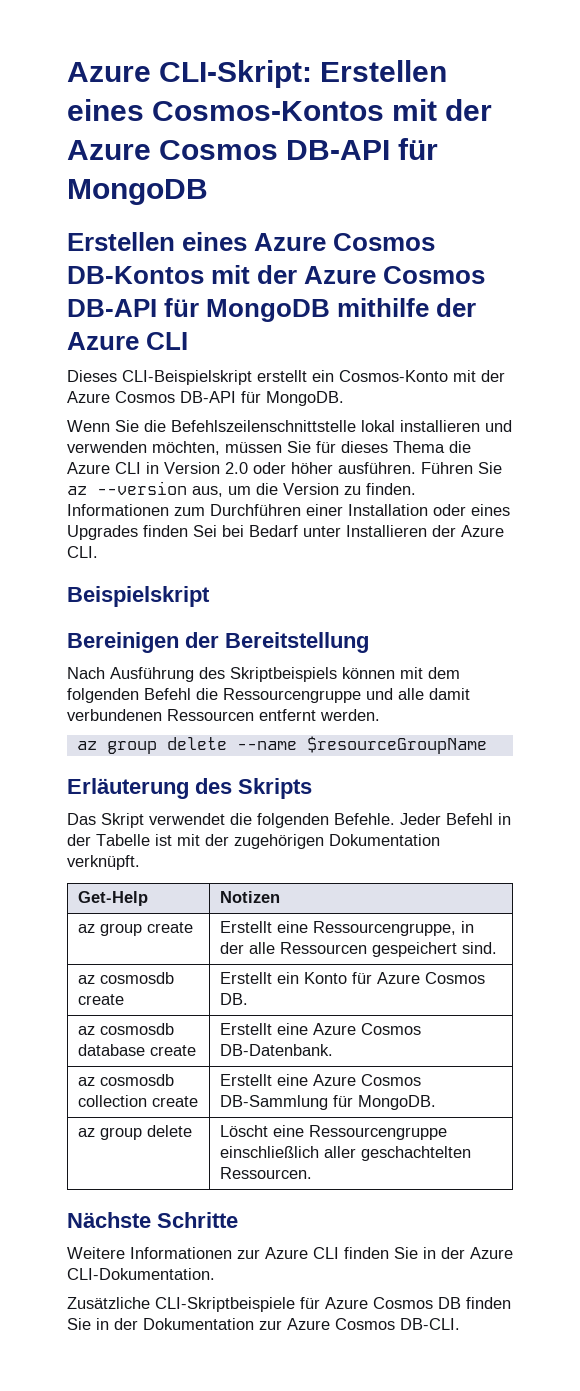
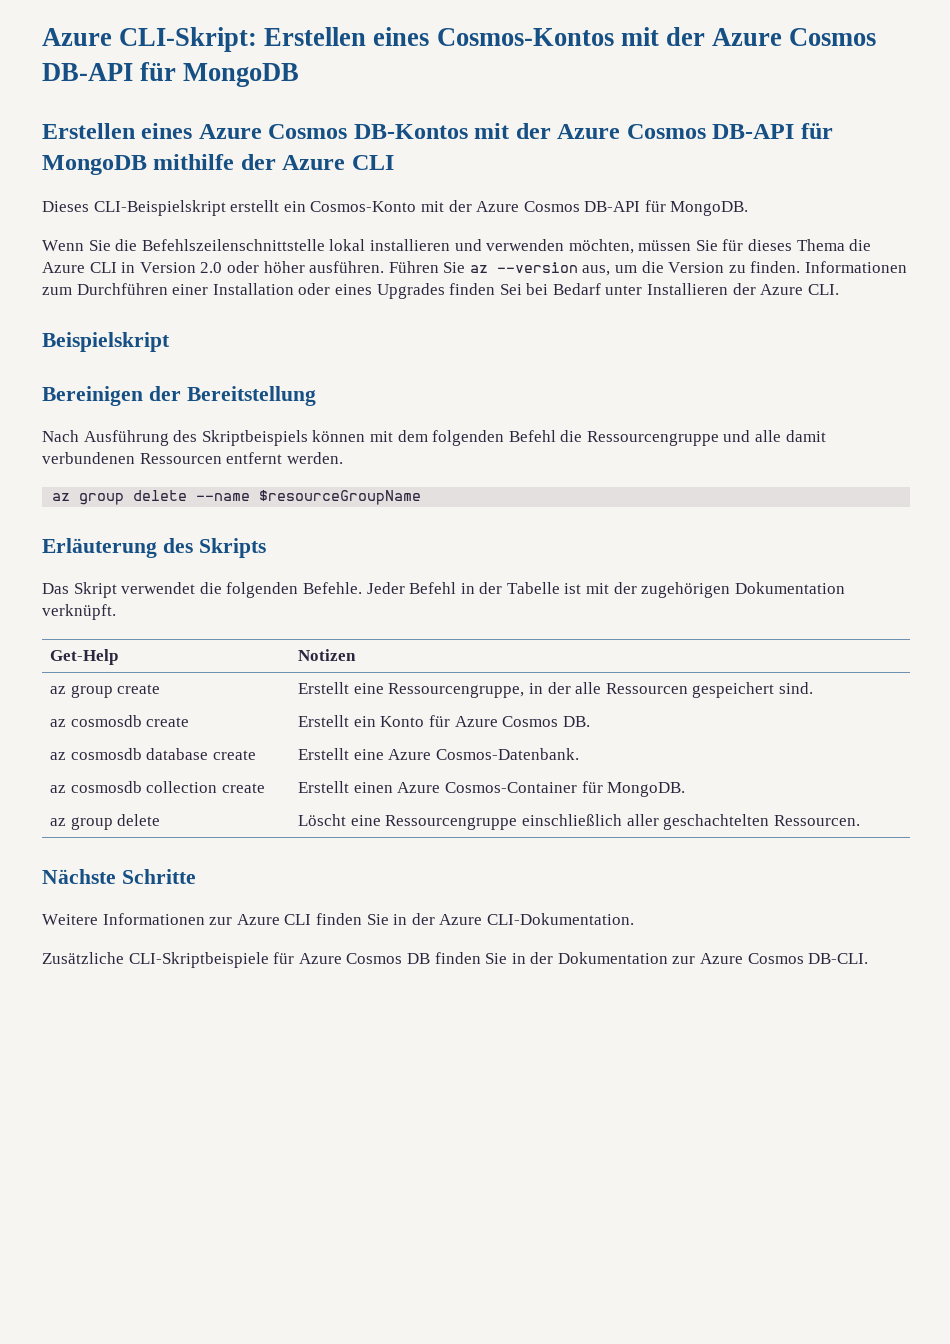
- az cosmosdb database create | Erstellt eine Azure Cosmos DB-Datenbank.
+ az cosmosdb database create | Erstellt eine Azure Cosmos-Datenbank.
- az cosmosdb collection create | Erstellt eine Azure Cosmos DB-Sammlung für MongoDB.
+ az cosmosdb collection create | Erstellt einen Azure Cosmos-Container für MongoDB.

